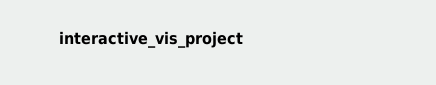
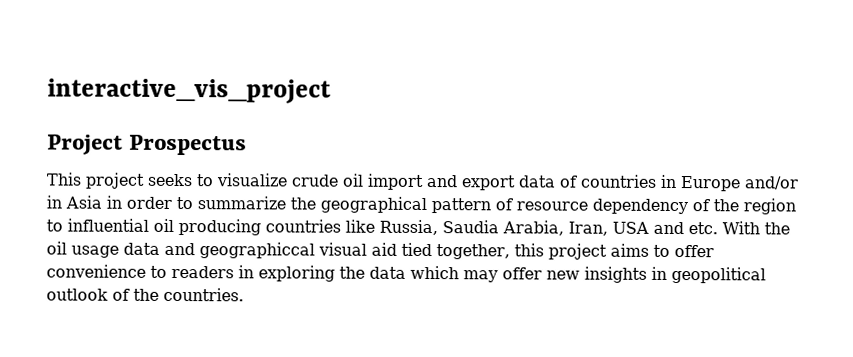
+ Project Prospectus
+ This project seeks to visualize crude oil import and export data of countries in Europe and/or in Asia in order to summarize the geographical pattern of resource dependency of the region to influential oil producing countries like Russia, Saudia Arabia, Iran, USA and etc. With the oil usage data and geographiccal visual aid tied together, this project aims to offer convenience to readers in exploring the data which may offer new insights in geopolitical outlook of the countries.

